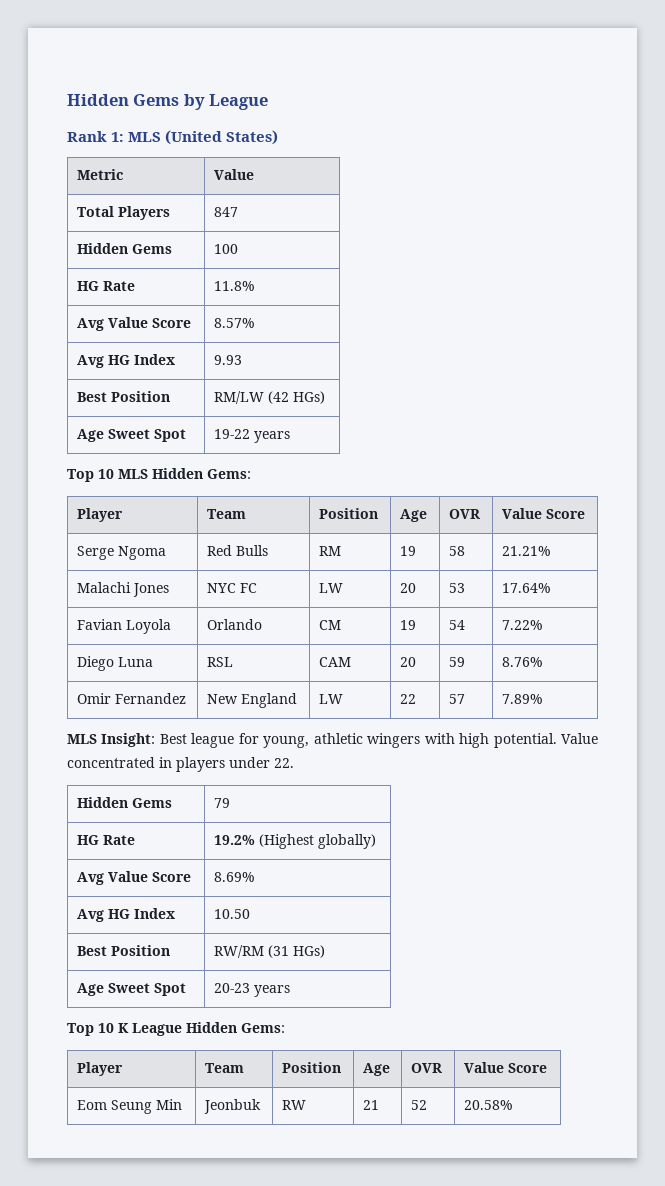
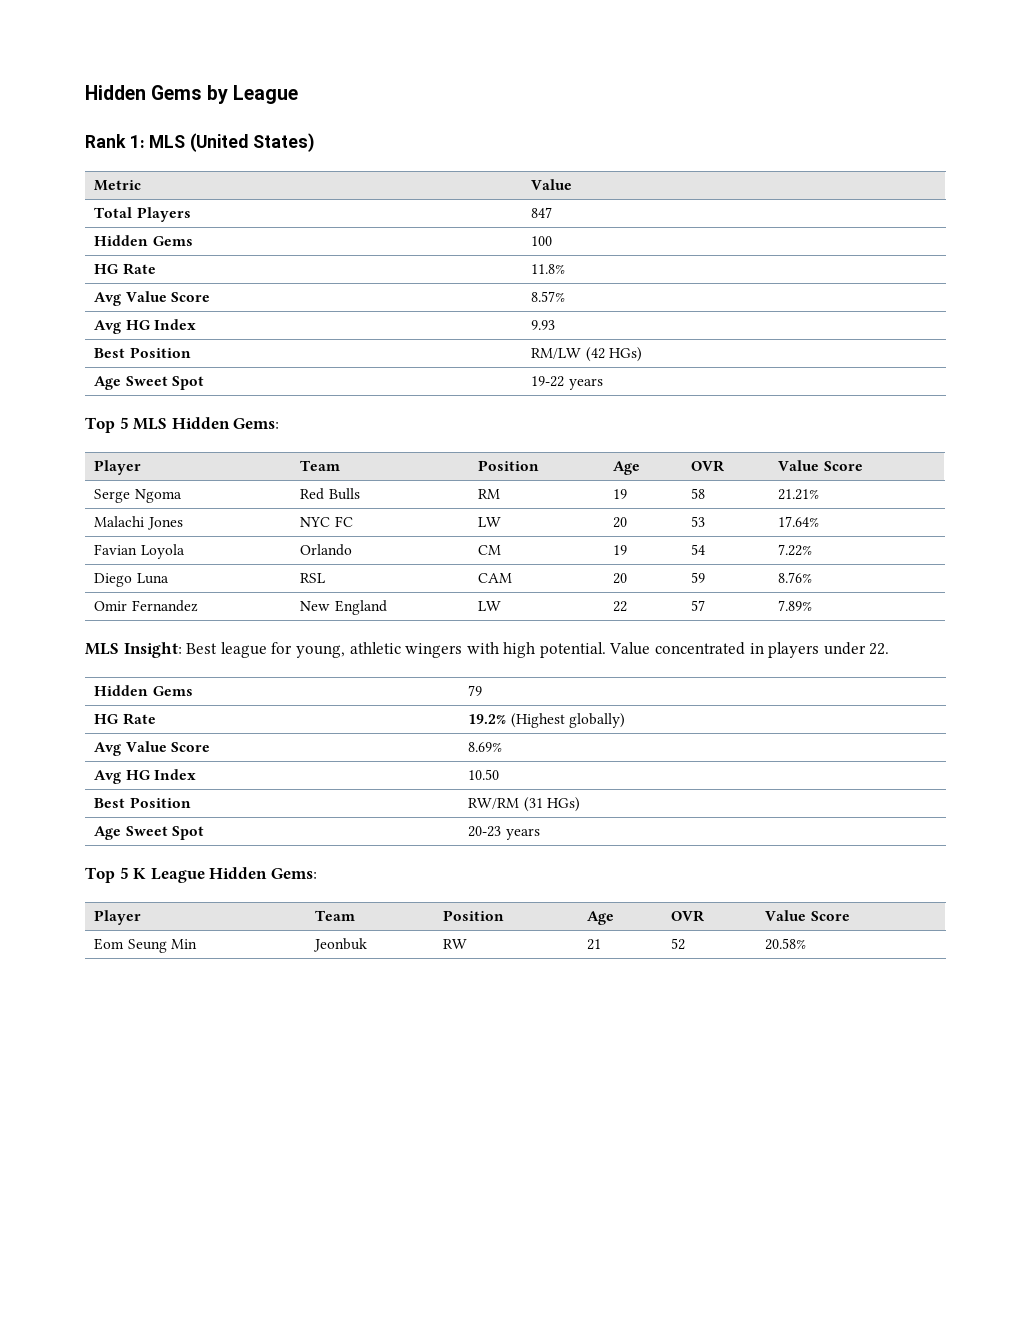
- Top 10 MLS Hidden Gems:
+ Top 5 MLS Hidden Gems:
- Top 10 K League Hidden Gems:
+ Top 5 K League Hidden Gems:

